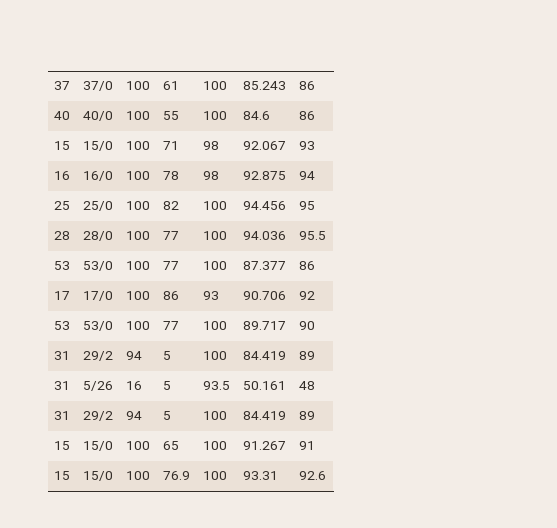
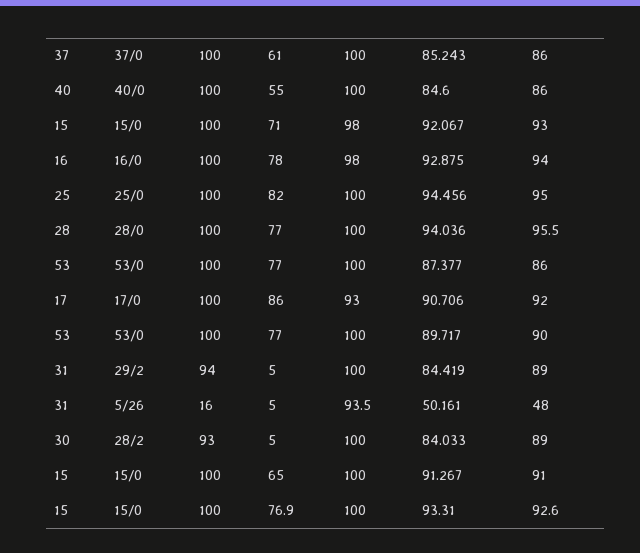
  31 | 5/26 | 16 | 5 | 93.5 | 50.161 | 48
- 31 | 29/2 | 94 | 5 | 100 | 84.419 | 89
+ 30 | 28/2 | 93 | 5 | 100 | 84.033 | 89

